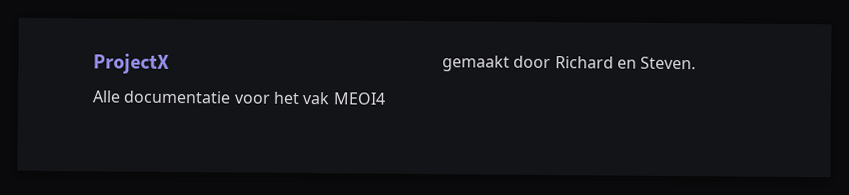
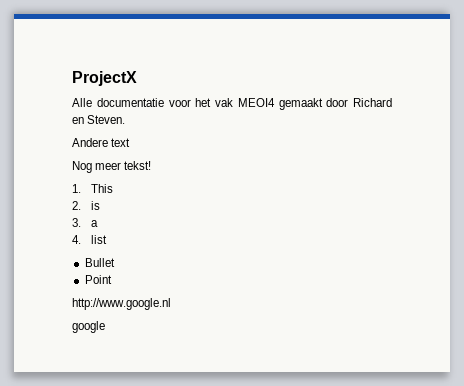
+ Andere text
+ Nog meer tekst!
+ 1. This
+ 2. is
+ 3. a
+ 4. list
+ Bullet
+ Point
+ http://www.google.nl
+ google

